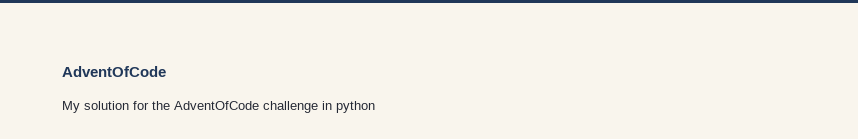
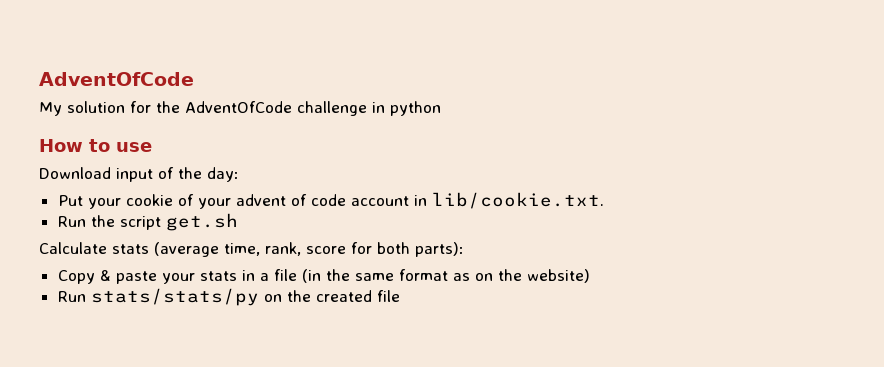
+ How to use
+ Download input of the day:
+ Put your cookie of your advent of code account in lib/cookie.txt.
+ Run the script get.sh
+ Calculate stats (average time, rank, score for both parts):
+ Copy & paste your stats in a file (in the same format as on the website)
+ Run stats/stats/py on the created file

